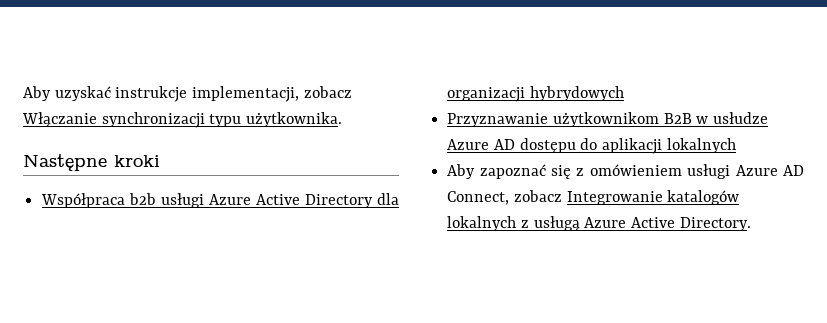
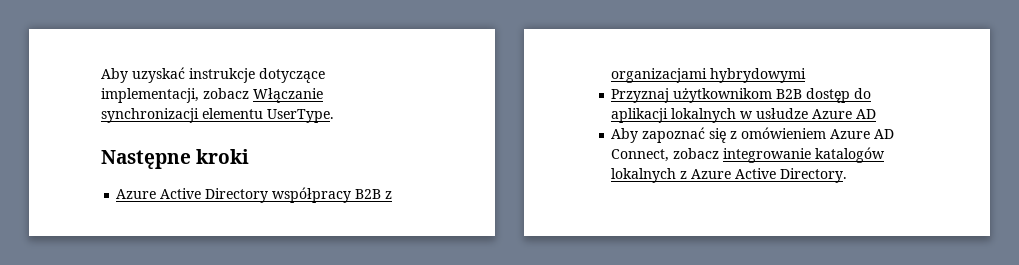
- Aby uzyskać instrukcje implementacji, zobacz Włączanie synchronizacji typu użytkownika.
+ Aby uzyskać instrukcje dotyczące implementacji, zobacz Włączanie synchronizacji elementu UserType.
- Współpraca b2b usługi Azure Active Directory dla organizacji hybrydowych
- Przyznawanie użytkownikom B2B w usłudze Azure AD dostępu do aplikacji lokalnych
+ Azure Active Directory współpracy B2B z organizacjami hybrydowymi
+ Przyznaj użytkownikom B2B dostęp do aplikacji lokalnych w usłudze Azure AD
- Aby zapoznać się z omówieniem usługi Azure AD Connect, zobacz Integrowanie katalogów lokalnych z usługą Azure Active Directory.
+ Aby zapoznać się z omówieniem Azure AD Connect, zobacz integrowanie katalogów lokalnych z Azure Active Directory.

